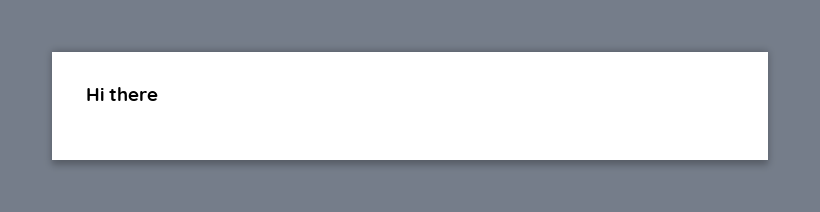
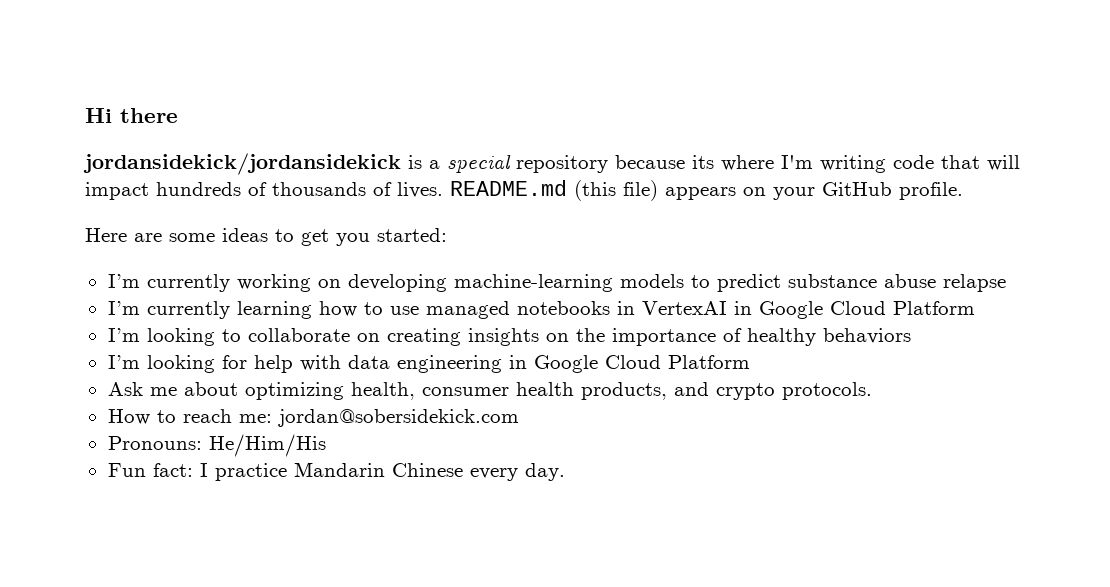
+ jordansidekick/jordansidekick is a special repository because its where I'm writing code that will impact hundreds of thousands of lives. README.md (this file) appears on your GitHub profile.
+ Here are some ideas to get you started:
+ I’m currently working on developing machine-learning models to predict substance abuse relapse
+ I’m currently learning how to use managed notebooks in VertexAI in Google Cloud Platform
+ I’m looking to collaborate on creating insights on the importance of healthy behaviors
+ I’m looking for help with data engineering in Google Cloud Platform
+ Ask me about optimizing health, consumer health products, and crypto protocols.
+ How to reach me: jordan@sobersidekick.com
+ Pronouns: He/Him/His
+ Fun fact: I practice Mandarin Chinese every day.

